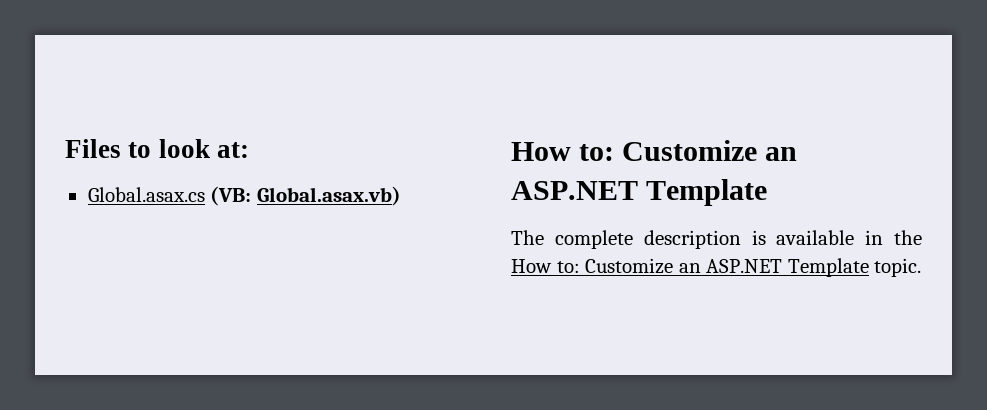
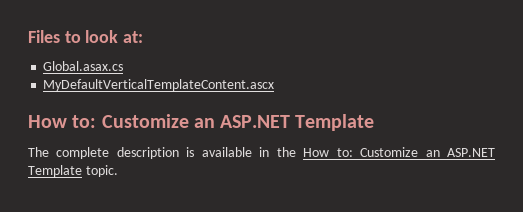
- Global.asax.cs (VB: Global.asax.vb)
+ Global.asax.cs
+ MyDefaultVerticalTemplateContent.ascx

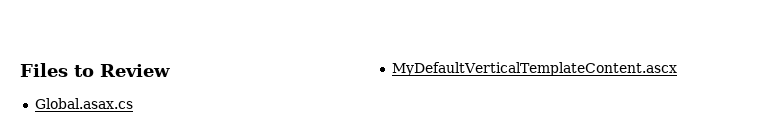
- Files to look at:
+ Files to Review
  MyDefaultVerticalTemplateContent.ascx
- How to: Customize an ASP.NET Template
- The complete description is available in the How to: Customize an ASP.NET Template topic.

